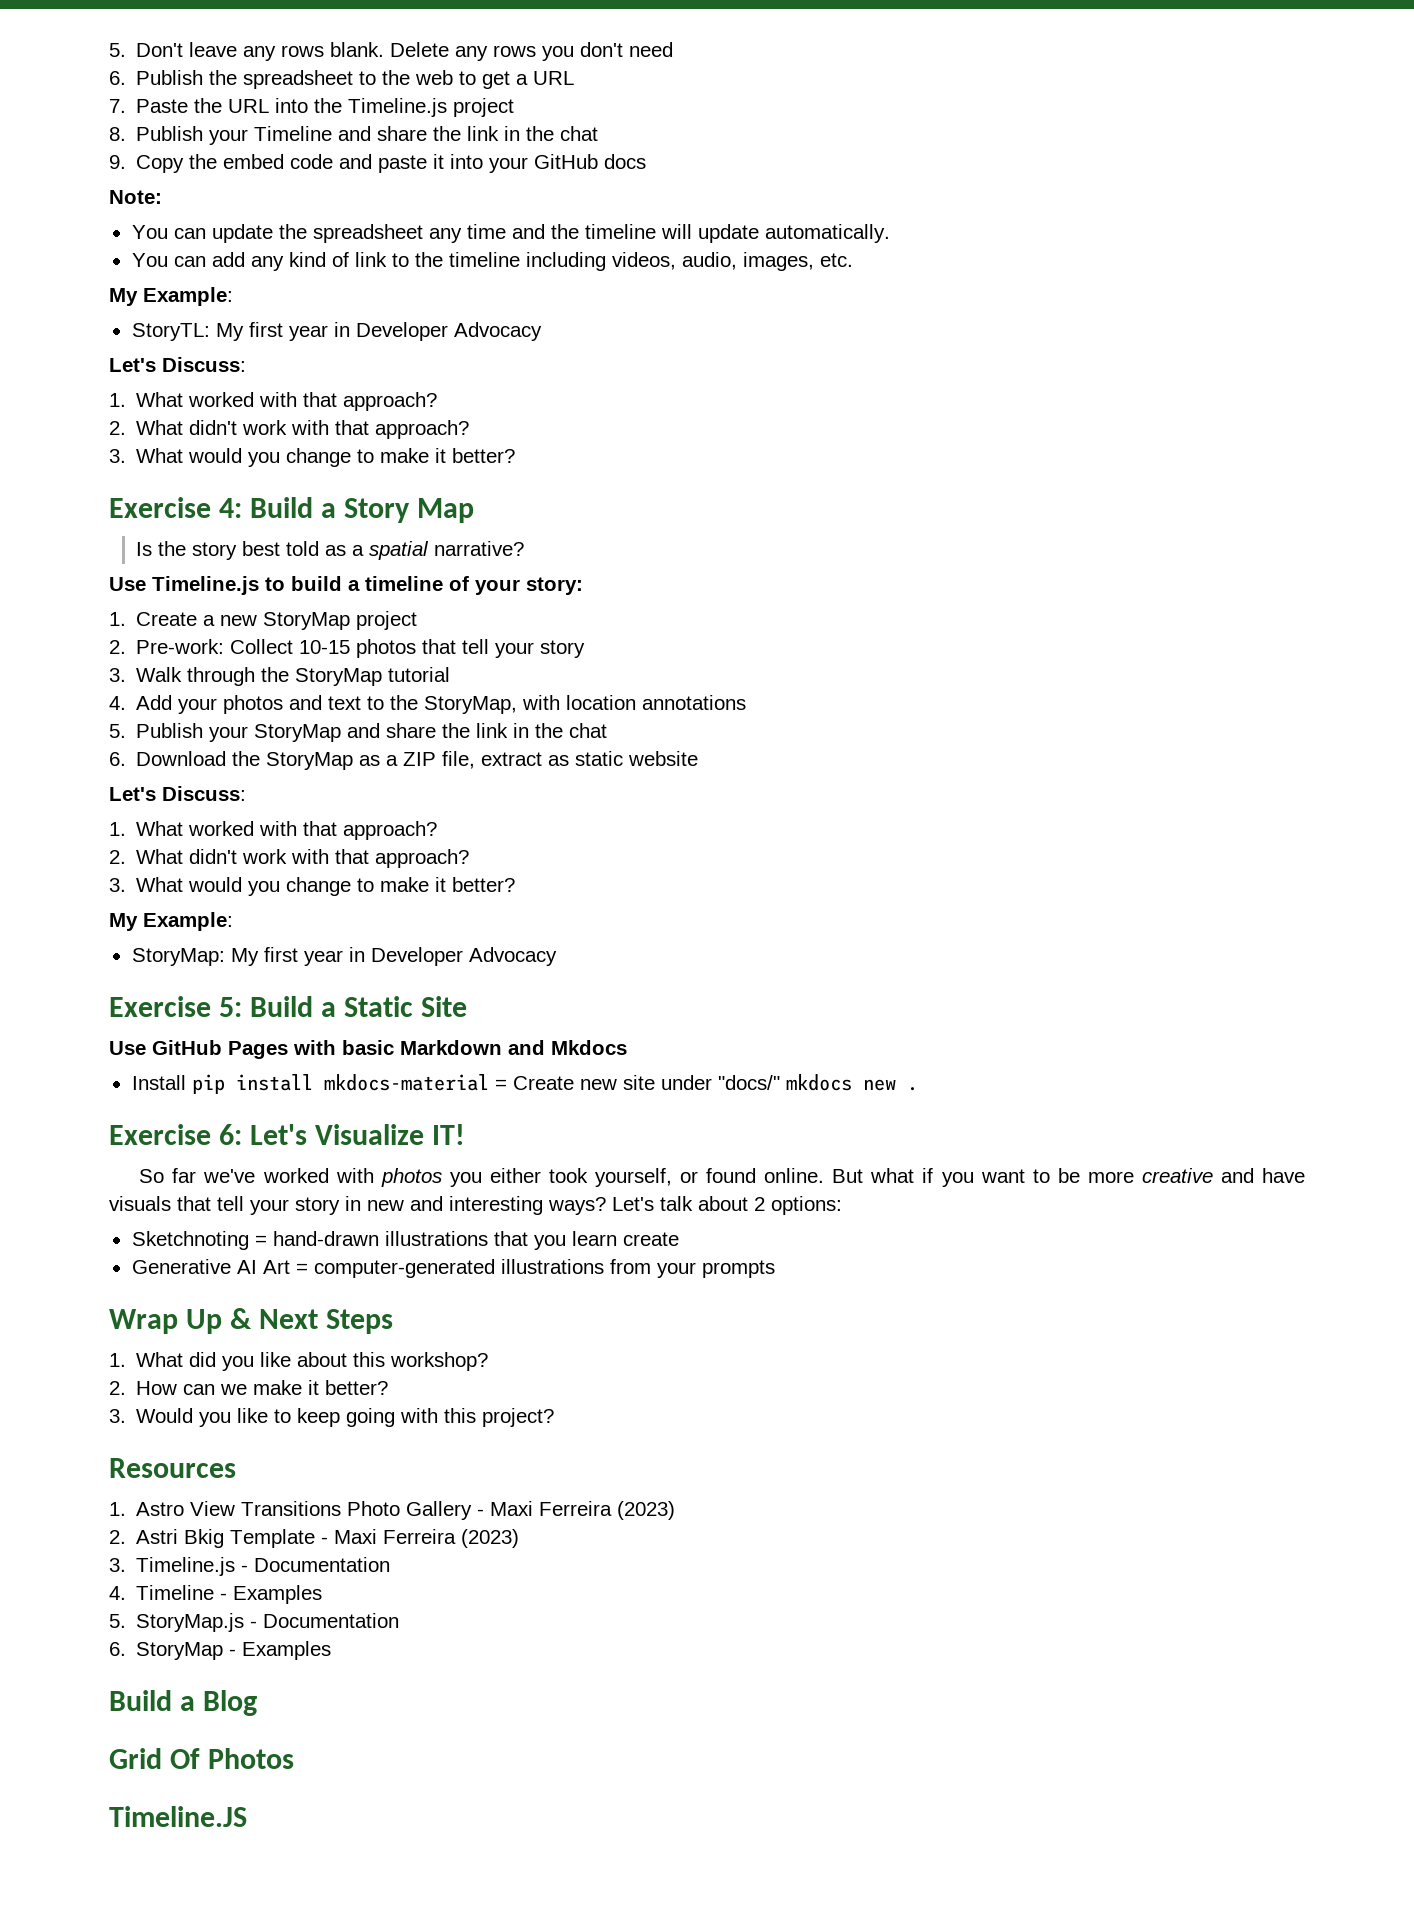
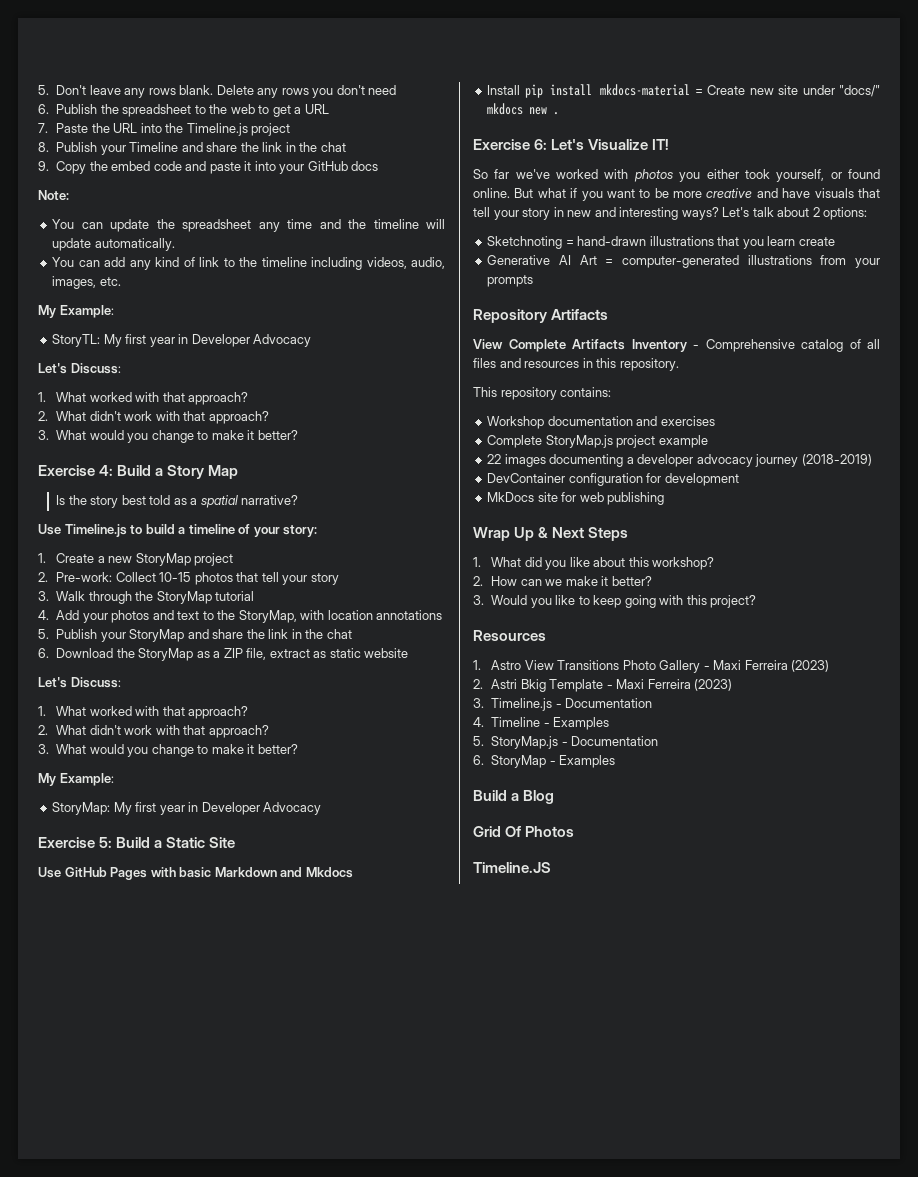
+ Repository Artifacts
+ View Complete Artifacts Inventory - Comprehensive catalog of all files and resources in this repository.
+ This repository contains:
+ Workshop documentation and exercises
+ Complete StoryMap.js project example
+ 22 images documenting a developer advocacy journey (2018-2019)
+ DevContainer configuration for development
+ MkDocs site for web publishing

